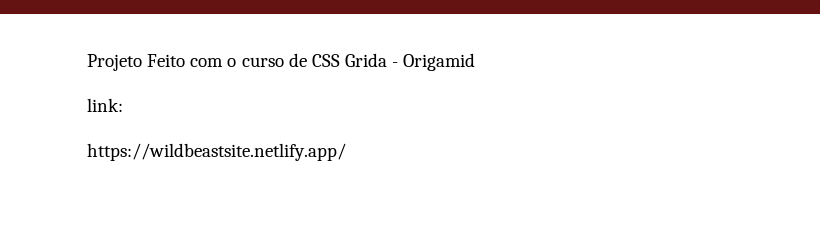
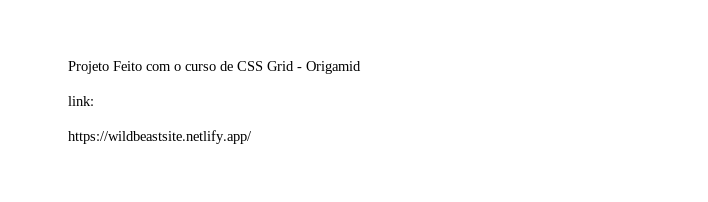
- Projeto Feito com o curso de CSS Grida - Origamid
+ Projeto Feito com o curso de CSS Grid - Origamid

